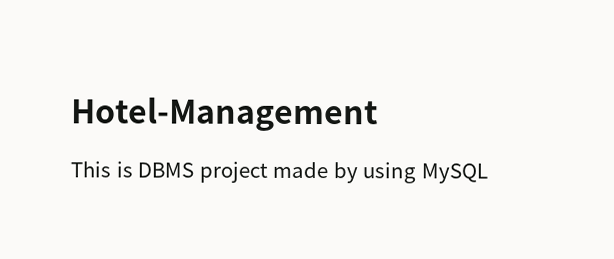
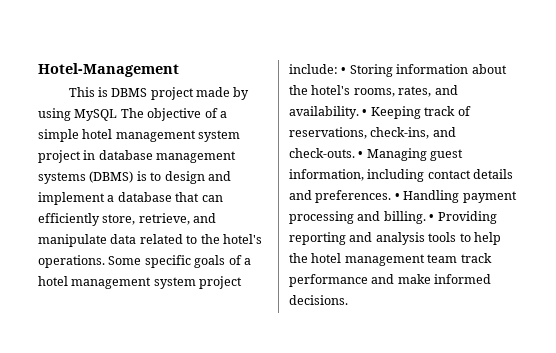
- This is DBMS project made by using MySQL
+ This is DBMS project made by using MySQL The objective of a simple hotel management system project in database management systems (DBMS) is to design and implement a database that can efficiently store, retrieve, and manipulate data related to the hotel's operations. Some specific goals of a hotel management system project include: • Storing information about the hotel's rooms, rates, and availability. • Keeping track of reservations, check-ins, and check-outs. • Managing guest information, including contact details and preferences. • Handling payment processing and billing. • Providing reporting and analysis tools to help the hotel management team track performance and make informed decisions.

